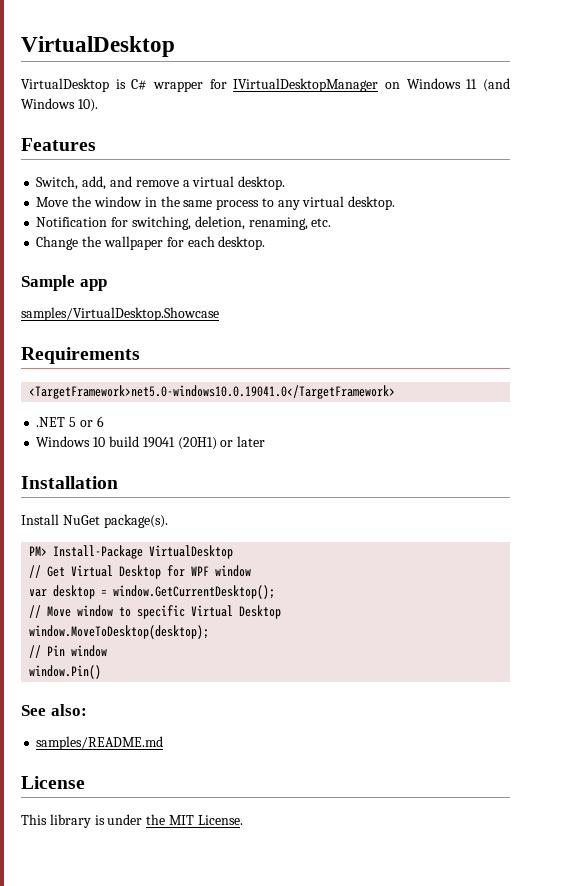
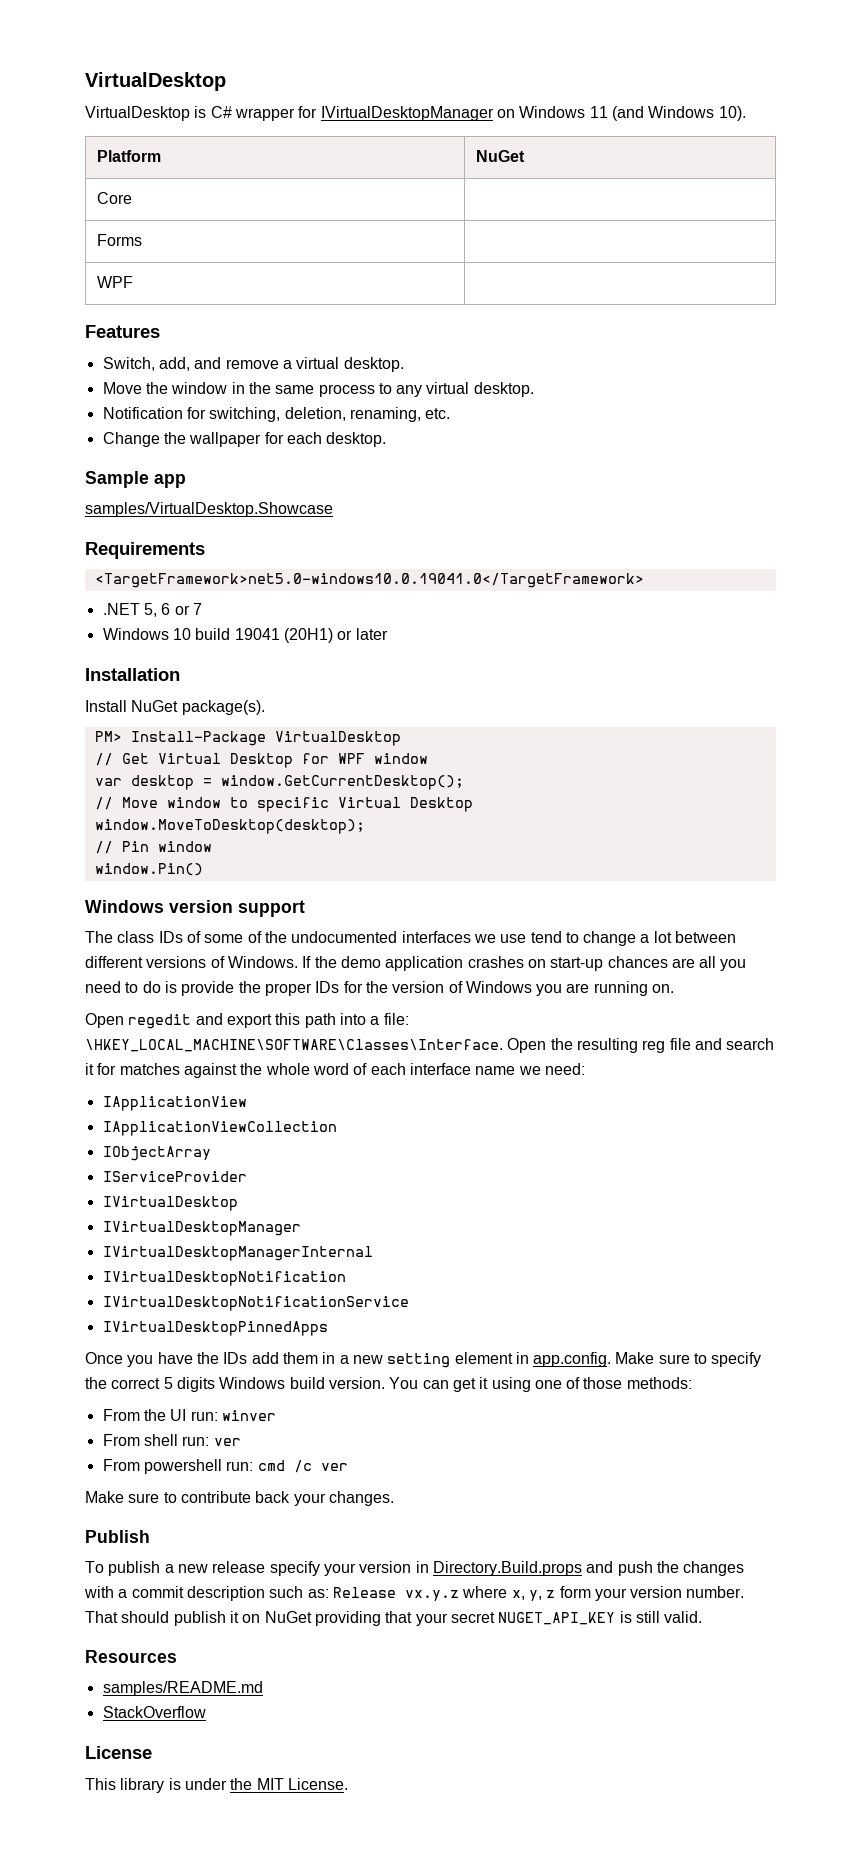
+ Platform | NuGet
+ Core |
+ Forms |
+ WPF |
- .NET 5 or 6
+ .NET 5, 6 or 7
- See also:
+ Windows version support
+ The class IDs of some of the undocumented interfaces we use tend to change a lot between different versions of Windows. If the demo application crashes on start-up chances are all you need to do is provide the proper IDs for the version of Windows you are running on.
+ Open regedit and export this path into a file: \HKEY_LOCAL_MACHINE\SOFTWARE\Classes\Interface. Open the resulting reg file and search it for matches against the whole word of each interface name we need:
+ IApplicationView
+ IApplicationViewCollection
+ IObjectArray
+ IServiceProvider
+ IVirtualDesktop
+ IVirtualDesktopManager
+ IVirtualDesktopManagerInternal
+ IVirtualDesktopNotification
+ IVirtualDesktopNotificationService
+ IVirtualDesktopPinnedApps
+ Once you have the IDs add them in a new setting element in app.config. Make sure to specify the correct 5 digits Windows build version. You can get it using one of those methods:
+ From the UI run: winver
+ From shell run: ver
+ From powershell run: cmd /c ver
+ Make sure to contribute back your changes.
+ Publish
+ To publish a new release specify your version in Directory.Build.props and push the changes with a commit description such as: Release vx.y.z where x, y, z form your version number. That should publish it on NuGet providing that your secret NUGET_API_KEY is still valid.
+ Resources
+ StackOverflow

